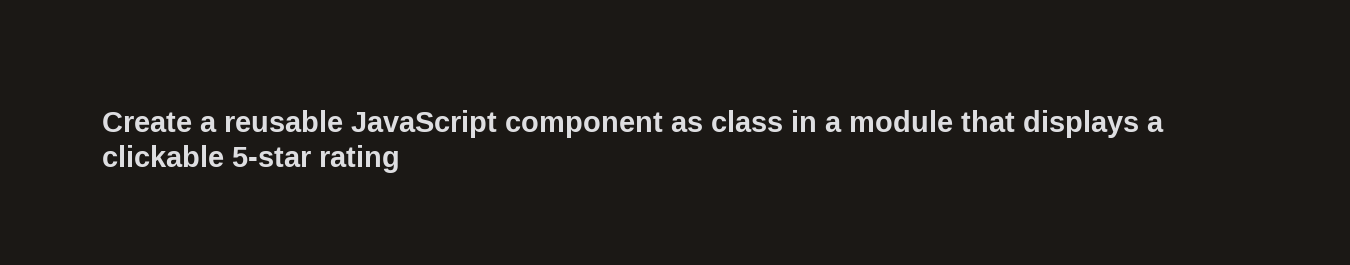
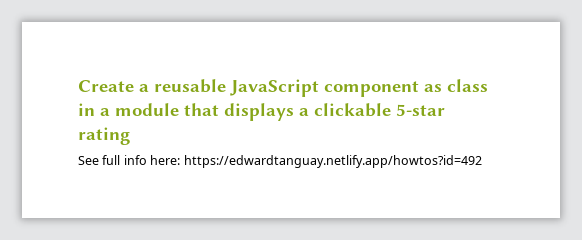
+ See full info here: https://edwardtanguay.netlify.app/howtos?id=492

